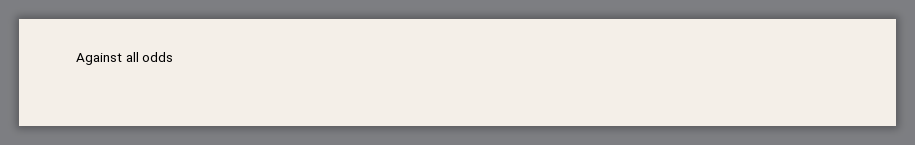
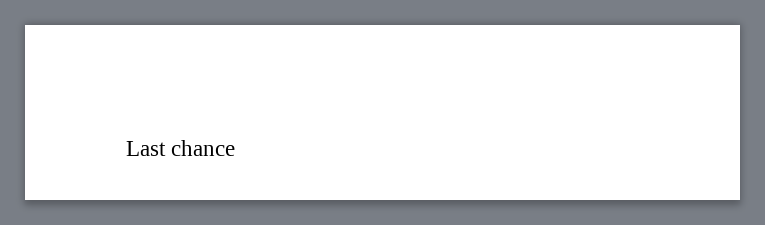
- Against all odds
+ Last chance

